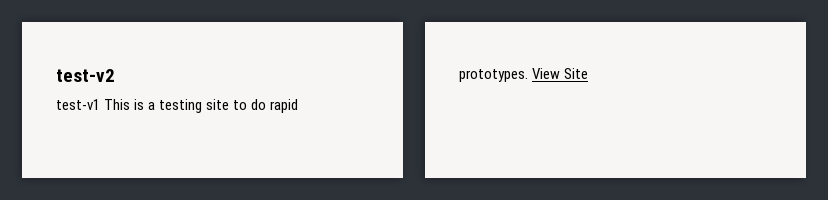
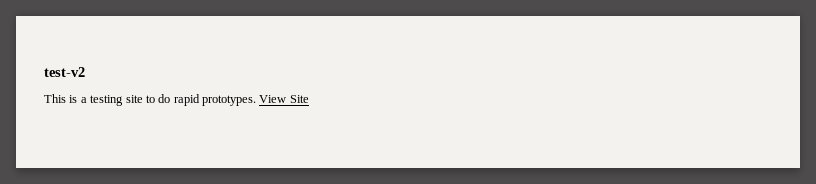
- test-v1 This is a testing site to do rapid prototypes.
+ This is a testing site to do rapid prototypes.

